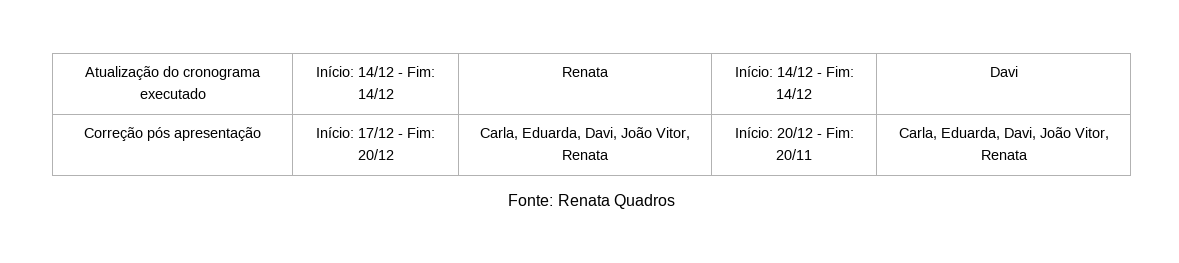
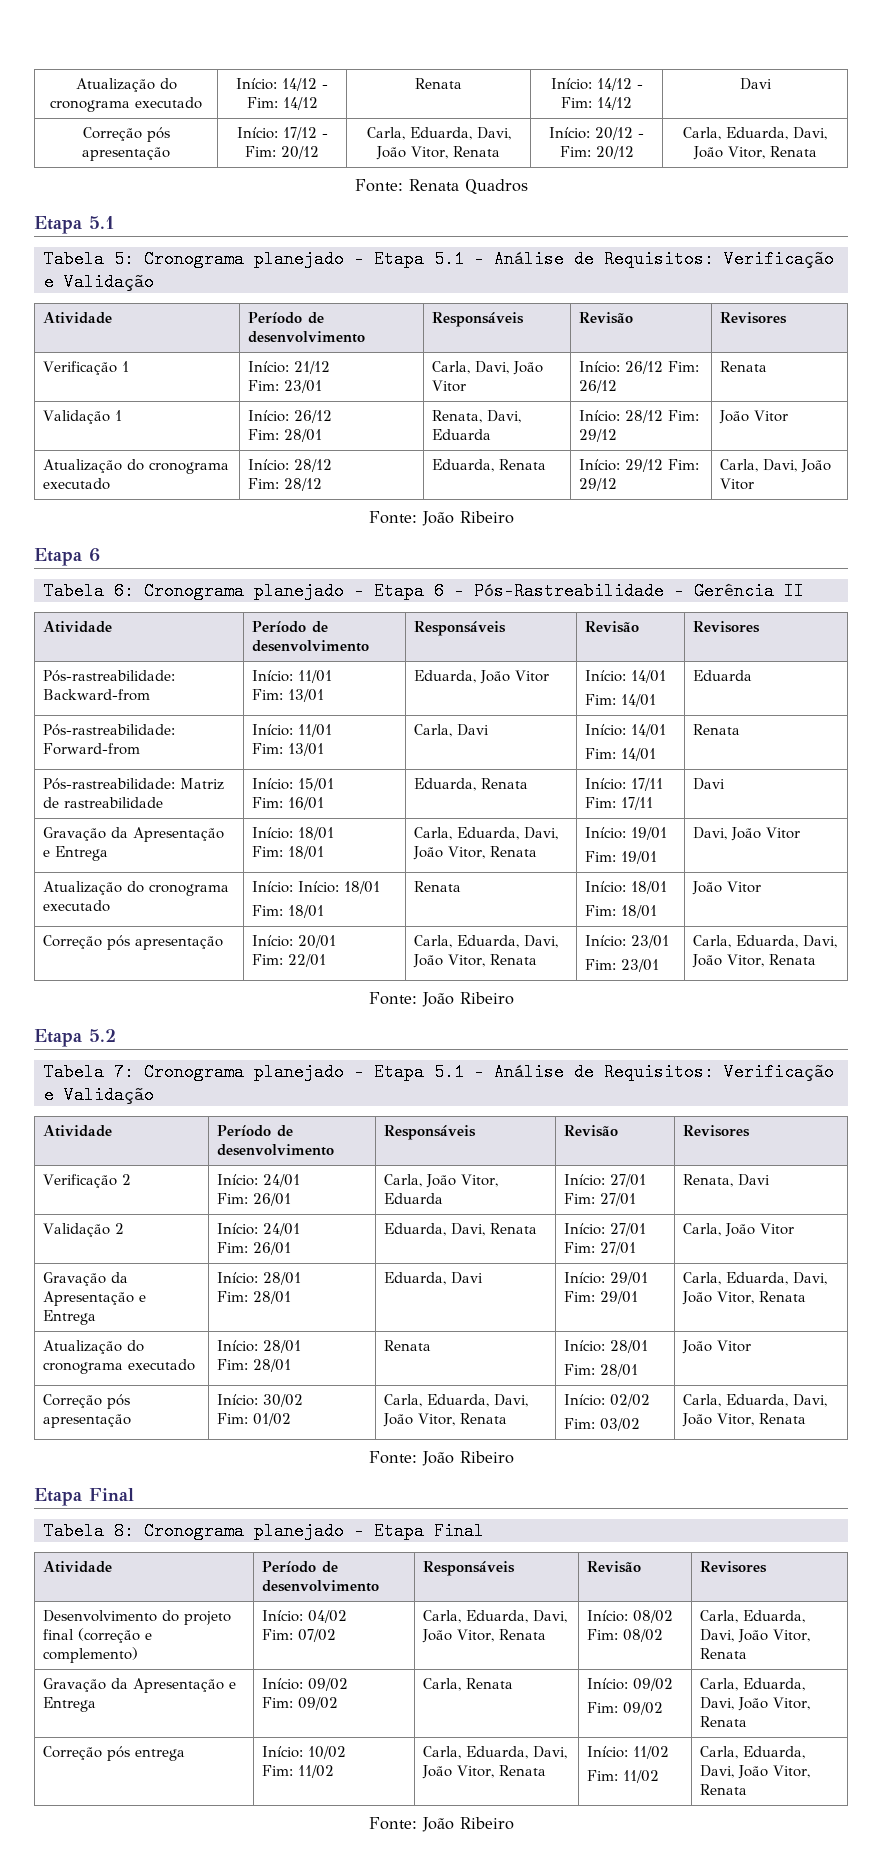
- Correção pós apresentação | Início: 17/12 - Fim: 20/12 | Carla, Eduarda, Davi, João Vitor, Renata | Início: 20/12 - Fim: 20/11 | Carla, Eduarda, Davi, João Vitor, Renata
+ Correção pós apresentação | Início: 17/12 - Fim: 20/12 | Carla, Eduarda, Davi, João Vitor, Renata | Início: 20/12 - Fim: 20/12 | Carla, Eduarda, Davi, João Vitor, Renata
  Fonte: Renata Quadros
+ Etapa 5.1
+ Tabela 5: Cronograma planejado - Etapa 5.1 - Análise de Requisitos: Verificação e Validação
+ Atividade | Período de desenvolvimento | Responsáveis | Revisão | Revisores
+ Verificação 1 | Início: 21/12
+ Fim: 23/01 | Carla, Davi, João Vitor | Início: 26/12 Fim: 26/12 | Renata
+ Validação 1 | Início: 26/12
+ Fim: 28/01 | Renata, Davi, Eduarda | Início: 28/12 Fim: 29/12 | João Vitor
+ Atualização do cronograma executado | Início: 28/12
+ Fim: 28/12 | Eduarda, Renata | Início: 29/12 Fim: 29/12 | Carla, Davi, João Vitor
+ Fonte: João Ribeiro
+ Etapa 6
+ Tabela 6: Cronograma planejado - Etapa 6 - Pós-Rastreabilidade - Gerência II
+ Atividade | Período de desenvolvimento | Responsáveis | Revisão | Revisores
+ Pós-rastreabilidade: Backward-from | Início: 11/01
+ Fim: 13/01 | Eduarda, João Vitor | Início: 14/01
+ Fim: 14/01 | Eduarda
+ Pós-rastreabilidade: Forward-from | Início: 11/01
+ Fim: 13/01 | Carla, Davi | Início: 14/01
+ Fim: 14/01 | Renata
+ Pós-rastreabilidade: Matriz de rastreabilidade | Início: 15/01
+ Fim: 16/01 | Eduarda, Renata | Início: 17/11 Fim: 17/11 | Davi
+ Gravação da Apresentação e Entrega | Início: 18/01
+ Fim: 18/01 | Carla, Eduarda, Davi, João Vitor, Renata | Início: 19/01
+ Fim: 19/01 | Davi, João Vitor
+ Atualização do cronograma executado | Início: Início: 18/01
+ Fim: 18/01 | Renata | Início: 18/01
+ Fim: 18/01 | João Vitor
+ Correção pós apresentação | Início: 20/01
+ Fim: 22/01 | Carla, Eduarda, Davi, João Vitor, Renata | Início: 23/01
+ Fim: 23/01 | Carla, Eduarda, Davi, João Vitor, Renata
+ Fonte: João Ribeiro
+ Etapa 5.2
+ Tabela 7: Cronograma planejado - Etapa 5.1 - Análise de Requisitos: Verificação e Validação
+ Atividade | Período de desenvolvimento | Responsáveis | Revisão | Revisores
+ Verificação 2 | Início: 24/01
+ Fim: 26/01 | Carla, João Vitor, Eduarda | Início: 27/01 Fim: 27/01 | Renata, Davi
+ Validação 2 | Início: 24/01
+ Fim: 26/01 | Eduarda, Davi, Renata | Início: 27/01 Fim: 27/01 | Carla, João Vitor
+ Gravação da Apresentação e Entrega | Início: 28/01
+ Fim: 28/01 | Eduarda, Davi | Início: 29/01 Fim: 29/01 | Carla, Eduarda, Davi, João Vitor, Renata
+ Atualização do cronograma executado | Início: 28/01
+ Fim: 28/01 | Renata | Início: 28/01
+ Fim: 28/01 | João Vitor
+ Correção pós apresentação | Início: 30/02
+ Fim: 01/02 | Carla, Eduarda, Davi, João Vitor, Renata | Início: 02/02
+ Fim: 03/02 | Carla, Eduarda, Davi, João Vitor, Renata
+ Fonte: João Ribeiro
+ Etapa Final
+ Tabela 8: Cronograma planejado - Etapa Final
+ Atividade | Período de desenvolvimento | Responsáveis | Revisão | Revisores
+ Desenvolvimento do projeto final (correção e complemento) | Início: 04/02
+ Fim: 07/02 | Carla, Eduarda, Davi, João Vitor, Renata | Início: 08/02 Fim: 08/02 | Carla, Eduarda, Davi, João Vitor, Renata
+ Gravação da Apresentação e Entrega | Início: 09/02
+ Fim: 09/02 | Carla, Renata | Início: 09/02
+ Fim: 09/02 | Carla, Eduarda, Davi, João Vitor, Renata
+ Correção pós entrega | Início: 10/02
+ Fim: 11/02 | Carla, Eduarda, Davi, João Vitor, Renata | Início: 11/02
+ Fim: 11/02 | Carla, Eduarda, Davi, João Vitor, Renata
+ Fonte: João Ribeiro

